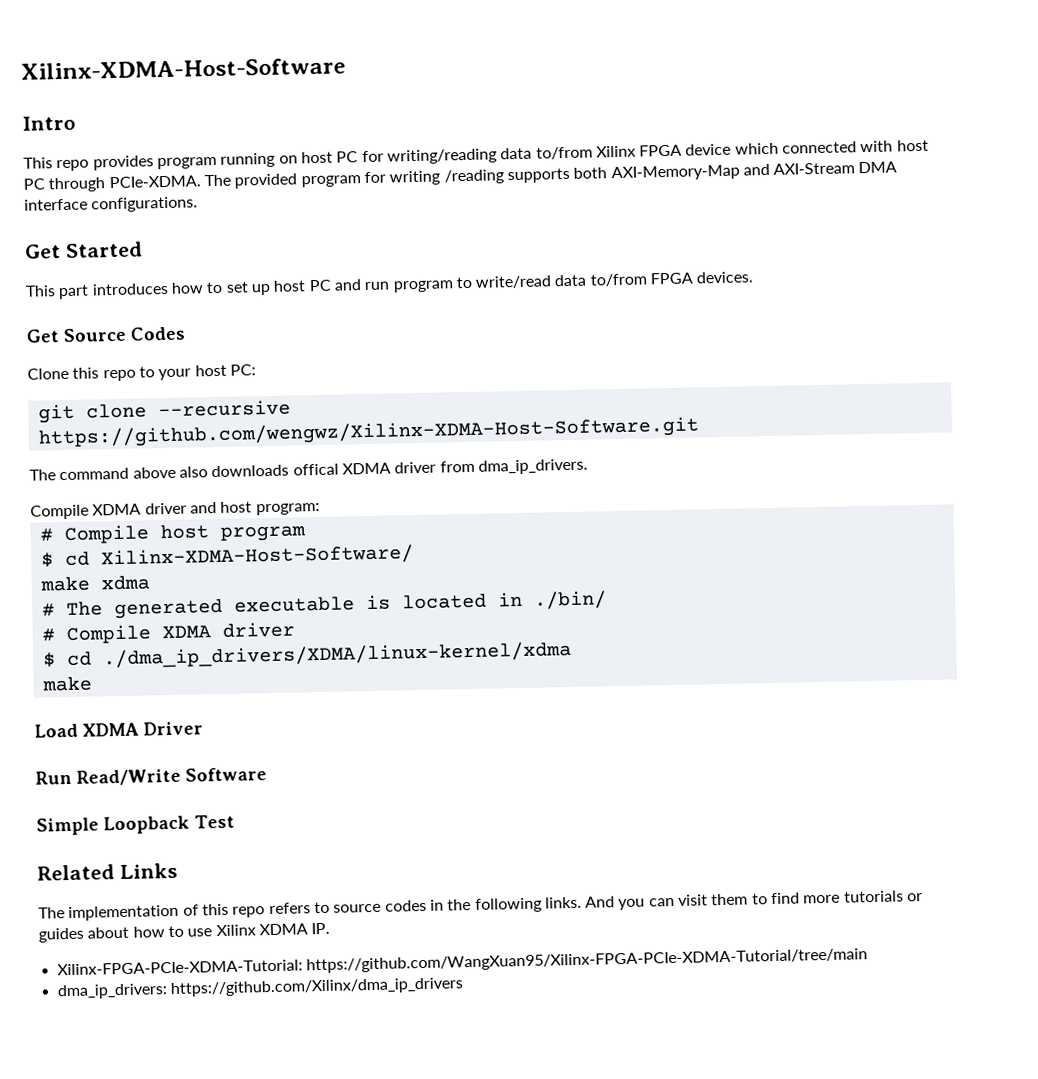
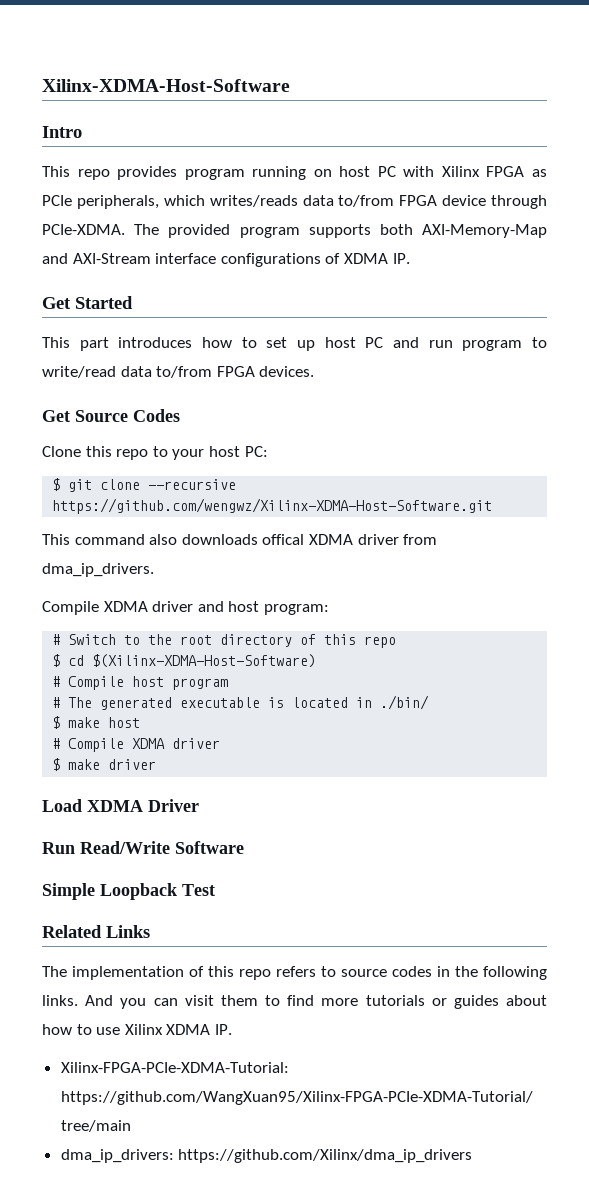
- This repo provides program running on host PC for writing/reading data to/from Xilinx FPGA device which connected with host PC through PCIe-XDMA.
+ This repo provides program running on host PC with Xilinx FPGA as PCIe peripherals, which writes/reads data to/from FPGA device through PCIe-XDMA.
- The provided program for writing /reading supports both AXI-Memory-Map and AXI-Stream DMA interface configurations.
+ The provided program supports both AXI-Memory-Map and AXI-Stream interface configurations of XDMA IP.
- git clone --recursive https://github.com/wengwz/Xilinx-XDMA-Host-Software.git
+ $ git clone --recursive https://github.com/wengwz/Xilinx-XDMA-Host-Software.git
- The command above also downloads offical XDMA driver from dma_ip_drivers.
+ This command also downloads offical XDMA driver from dma_ip_drivers.
+ # Switch to the root directory of this repo
+ $ cd $(Xilinx-XDMA-Host-Software)
- $ cd Xilinx-XDMA-Host-Software/
- make xdma
+ $ make host
- $ cd ./dma_ip_drivers/XDMA/linux-kernel/xdma
- make
+ $ make driver

